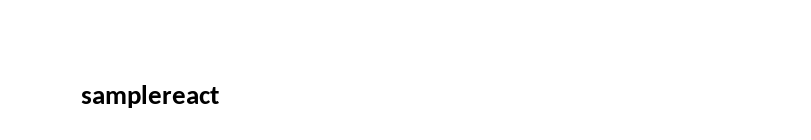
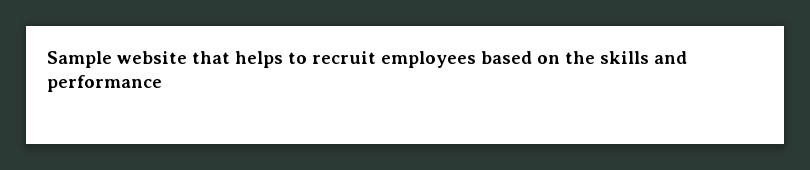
- samplereact
+ Sample website that helps to recruit employees based on the skills and performance

